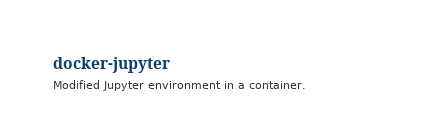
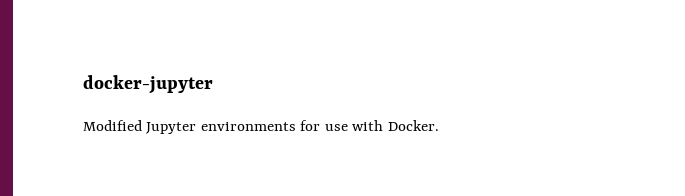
- Modified Jupyter environment in a container.
+ Modified Jupyter environments for use with Docker.

